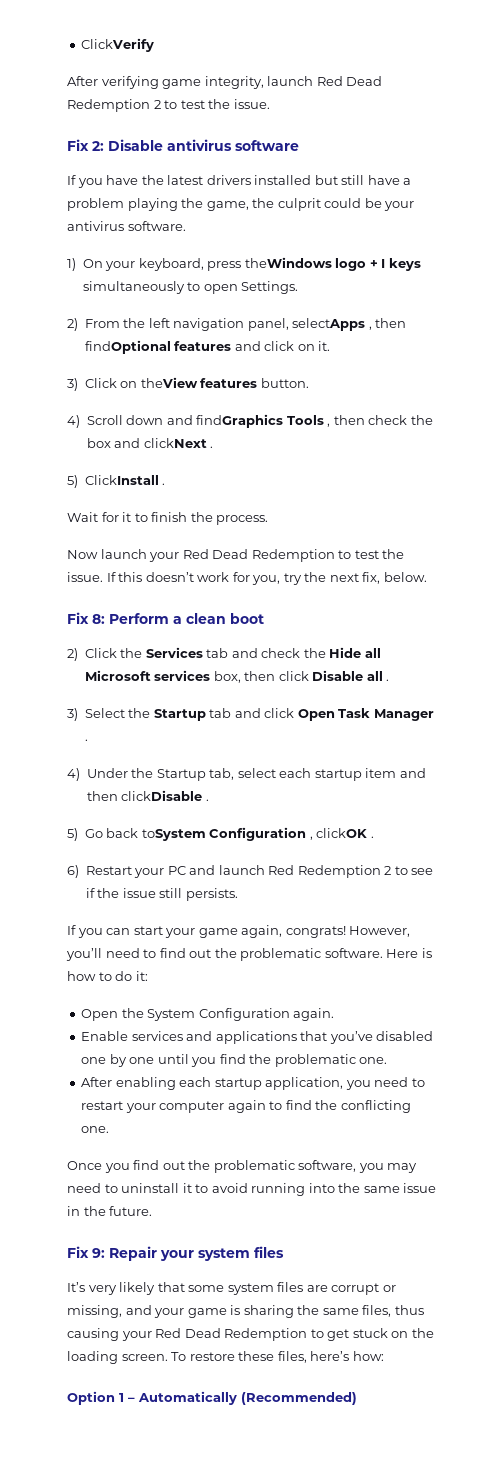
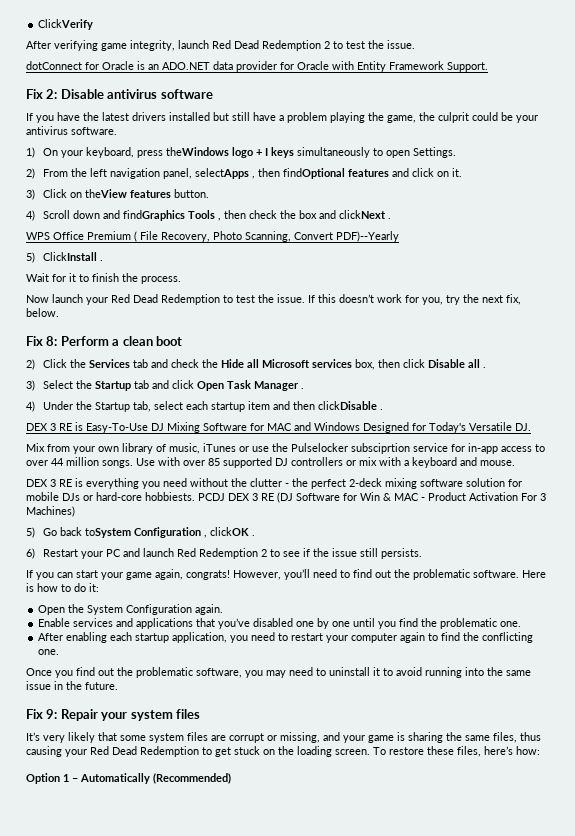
+ dotConnect for Oracle is an ADO.NET data provider for Oracle with Entity Framework Support.
+ WPS Office Premium ( File Recovery, Photo Scanning, Convert PDF)--Yearly
+ DEX 3 RE is Easy-To-Use DJ Mixing Software for MAC and Windows Designed for Today's Versatile DJ.
+ Mix from your own library of music, iTunes or use the Pulselocker subsciprtion service for in-app access to over 44 million songs. Use with over 85 supported DJ controllers or mix with a keyboard and mouse.
+ DEX 3 RE is everything you need without the clutter - the perfect 2-deck mixing software solution for mobile DJs or hard-core hobbiests. PCDJ DEX 3 RE (DJ Software for Win & MAC - Product Activation For 3 Machines)

